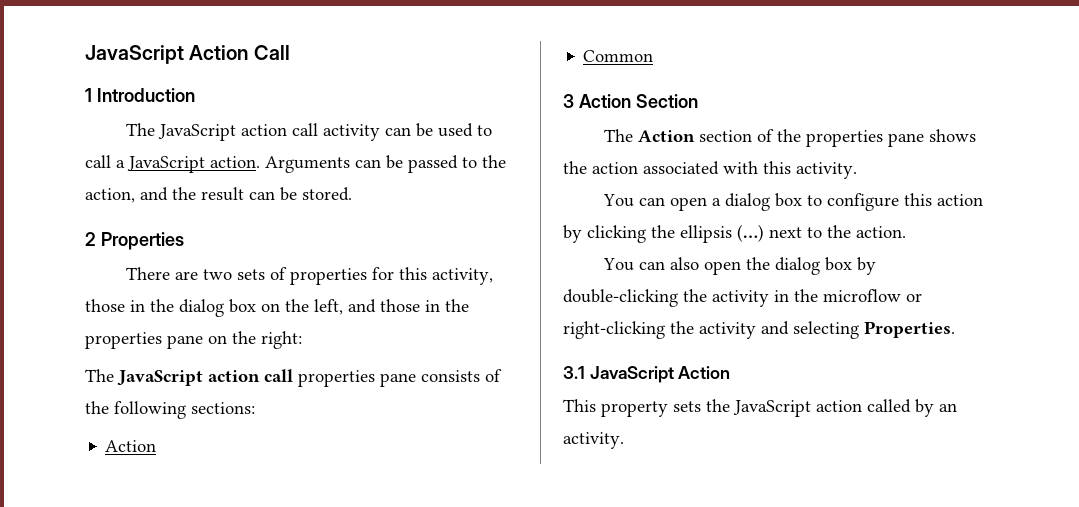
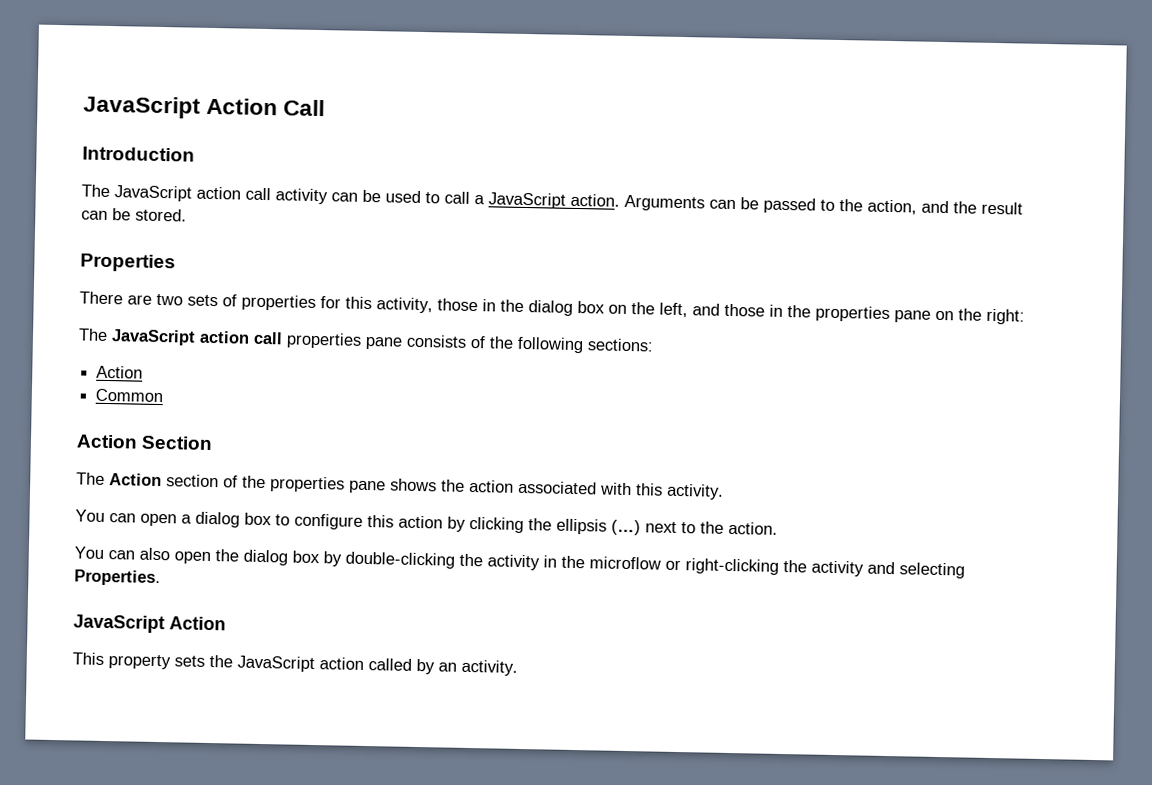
- 1 Introduction
+ Introduction
- 2 Properties
+ Properties
- 3 Action Section
+ Action Section
  You can also open the dialog box by double-clicking the activity in the microflow or right-clicking the activity and selecting Properties.
- 3.1 JavaScript Action
+ JavaScript Action

